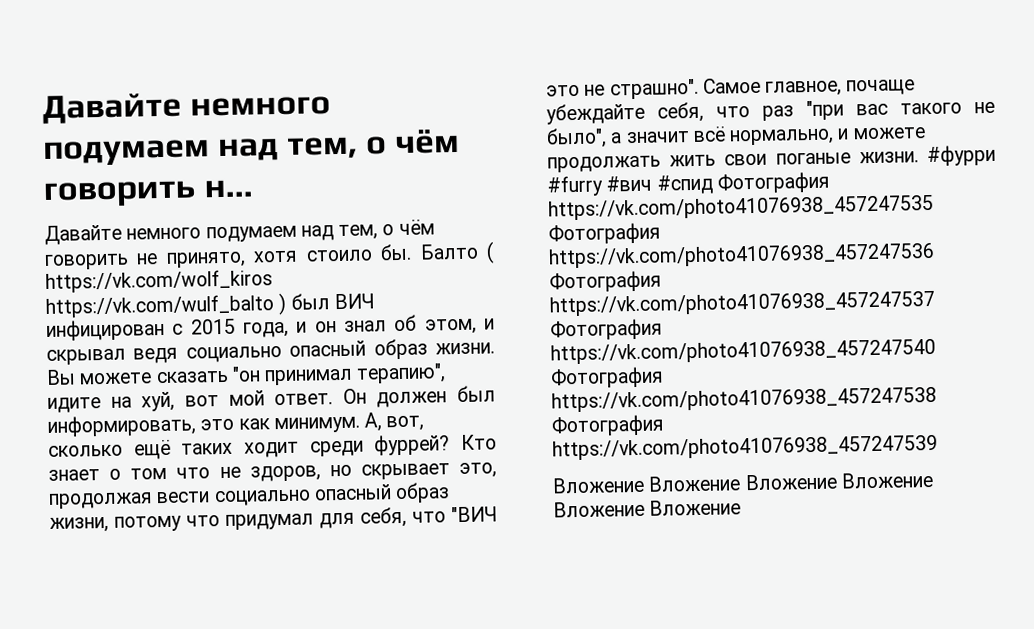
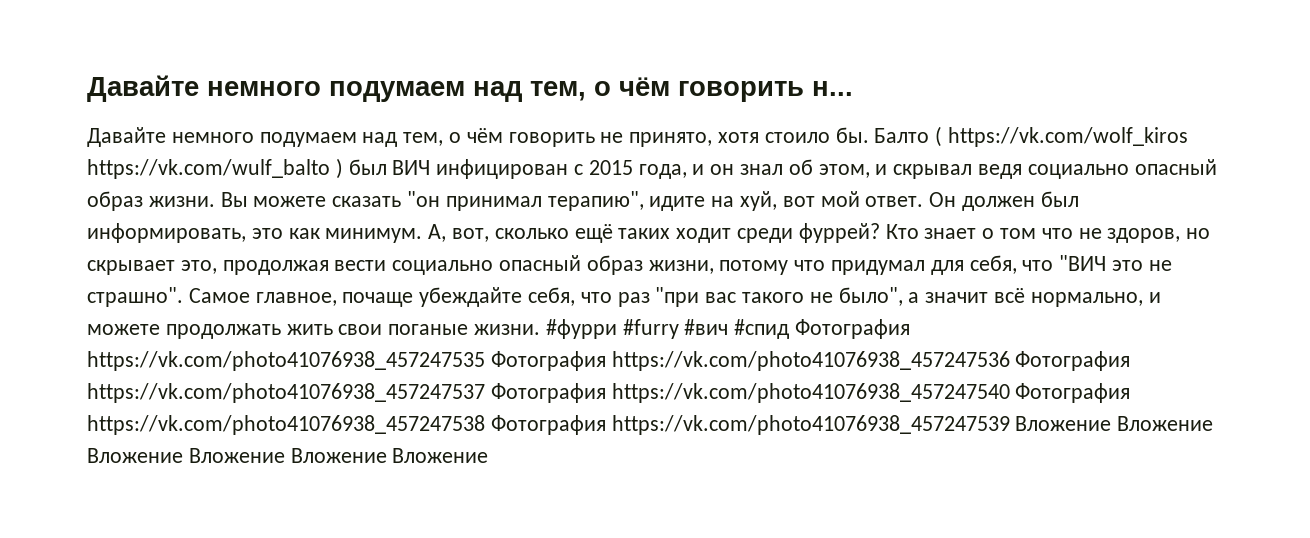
- #фурри #furry #вич #спид Фотография https://vk.com/photo41076938_457247535 Фотография https://vk.com/photo41076938_457247536 Фотография https://vk.com/photo41076938_457247537 Фотография https://vk.com/photo41076938_457247540 Фотография https://vk.com/photo41076938_457247538 Фотография https://vk.com/photo41076938_457247539
- Вложение Вложение Вложение Вложение Вложение Вложение
+ #фурри #furry #вич #спид Фотография https://vk.com/photo41076938_457247535 Фотография https://vk.com/photo41076938_457247536 Фотография https://vk.com/photo41076938_457247537 Фотография https://vk.com/photo41076938_457247540 Фотография https://vk.com/photo41076938_457247538 Фотография https://vk.com/photo41076938_457247539 Вложение Вложение Вложение Вложение Вложение Вложение

